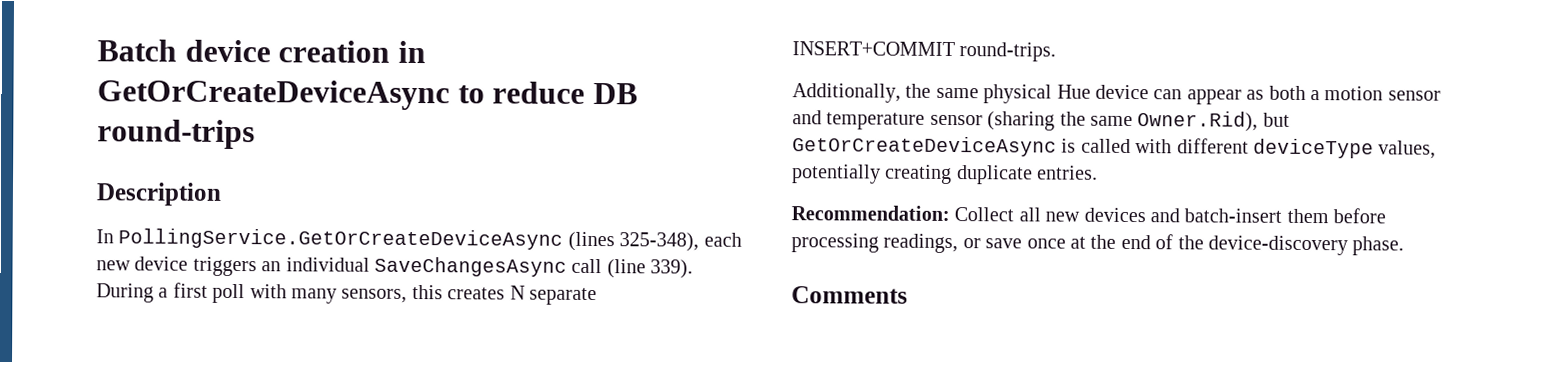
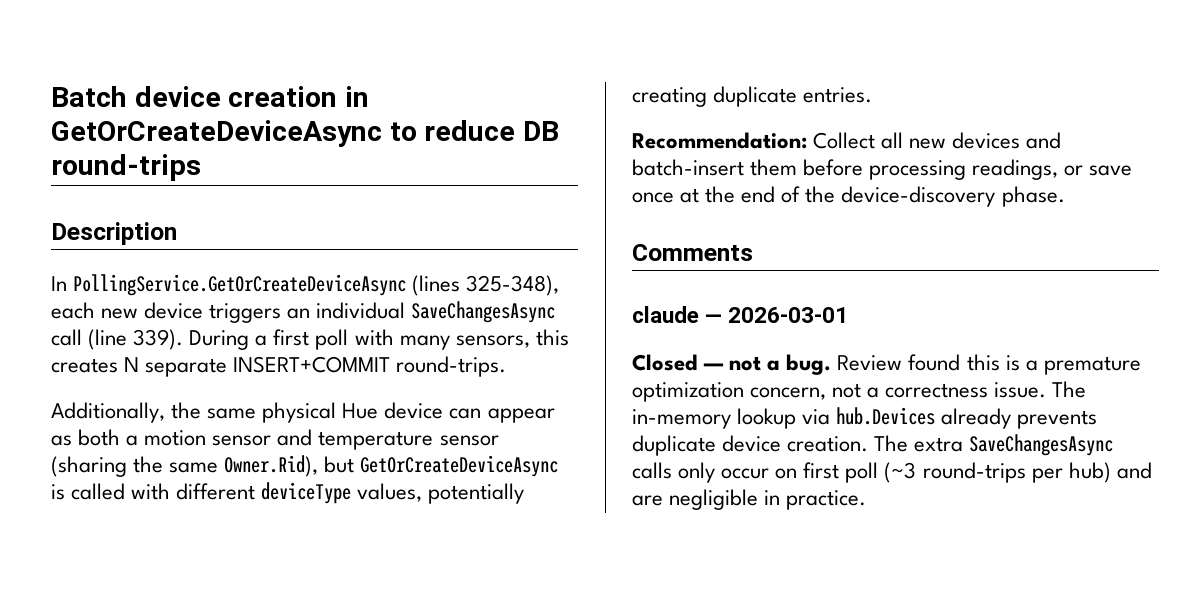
+ claude — 2026-03-01
+ Closed — not a bug. Review found this is a premature optimization concern, not a correctness issue. The in-memory lookup via hub.Devices already prevents duplicate device creation. The extra SaveChangesAsync calls only occur on first poll (~3 round-trips per hub) and are negligible in practice.

